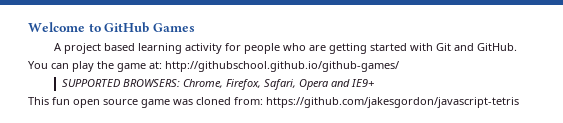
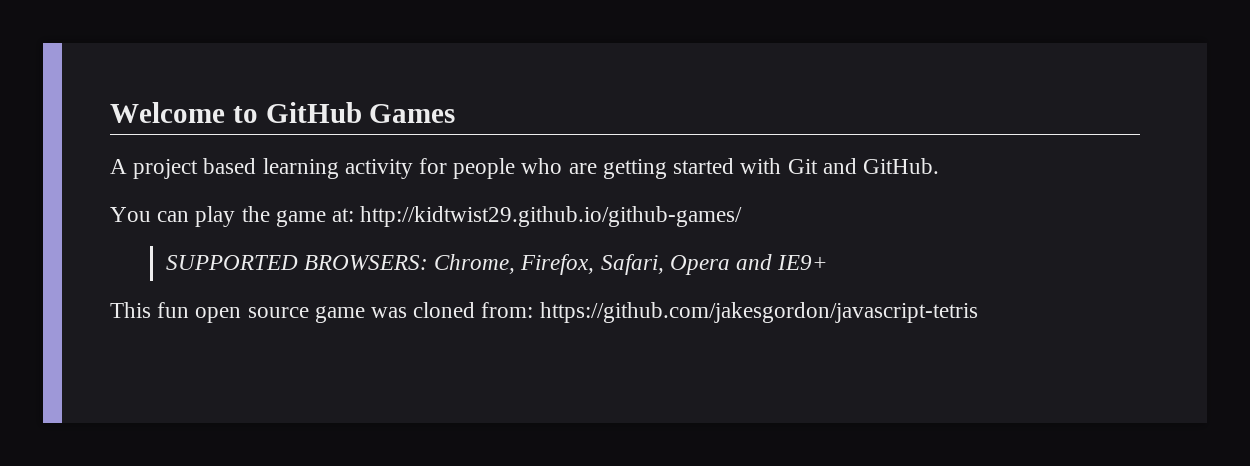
- You can play the game at: http://githubschool.github.io/github-games/
+ You can play the game at: http://kidtwist29.github.io/github-games/

